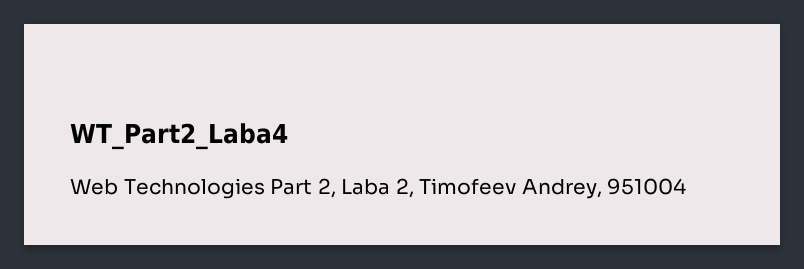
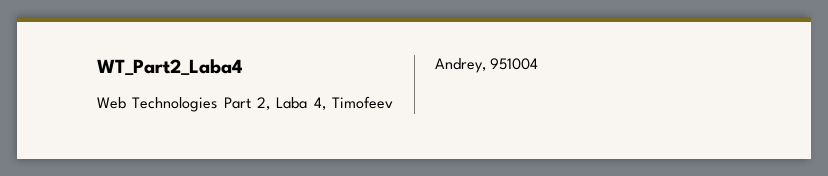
- Web Technologies Part 2, Laba 2, Timofeev Andrey, 951004
+ Web Technologies Part 2, Laba 4, Timofeev Andrey, 951004

